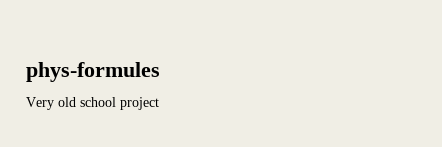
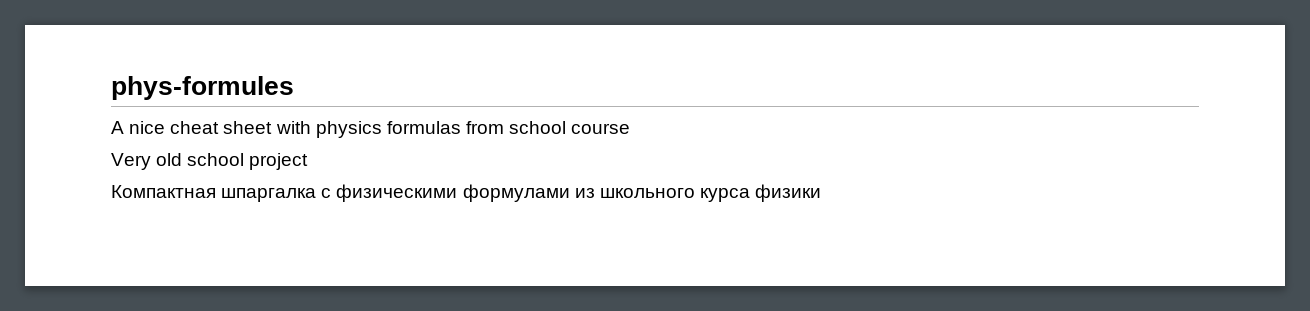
+ A nice cheat sheet with physics formulas from school course
  Very old school project
+ Компактная шпаргалка с физическими формулами из школьного курса физики

